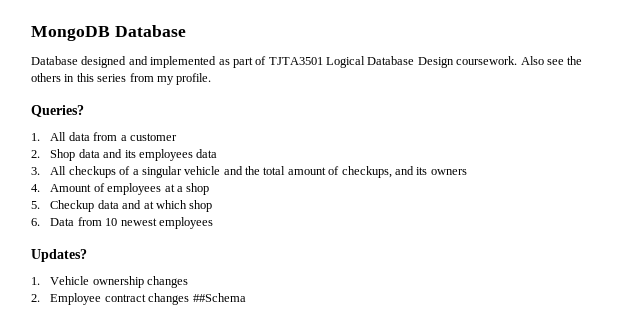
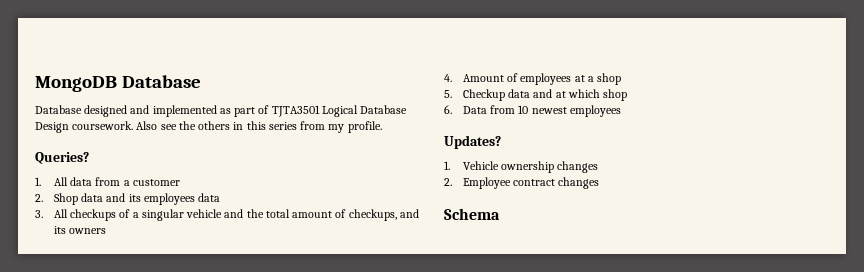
- 2. Employee contract changes ##Schema
+ 2. Employee contract changes
+ Schema

